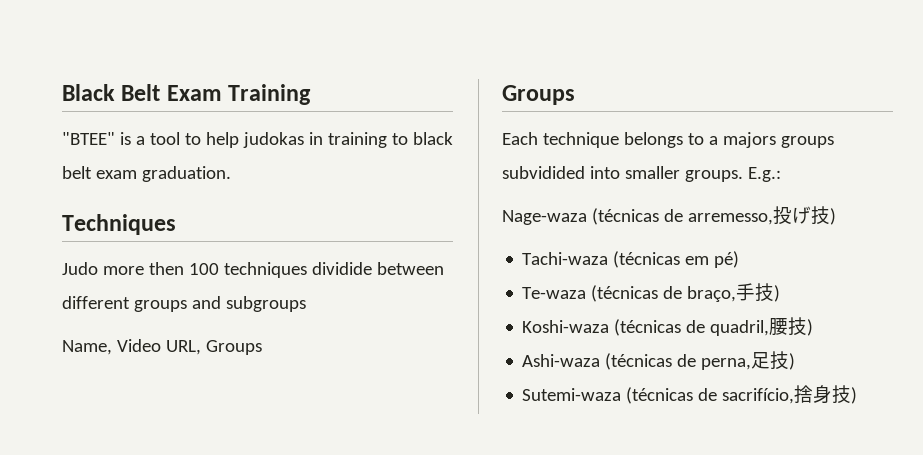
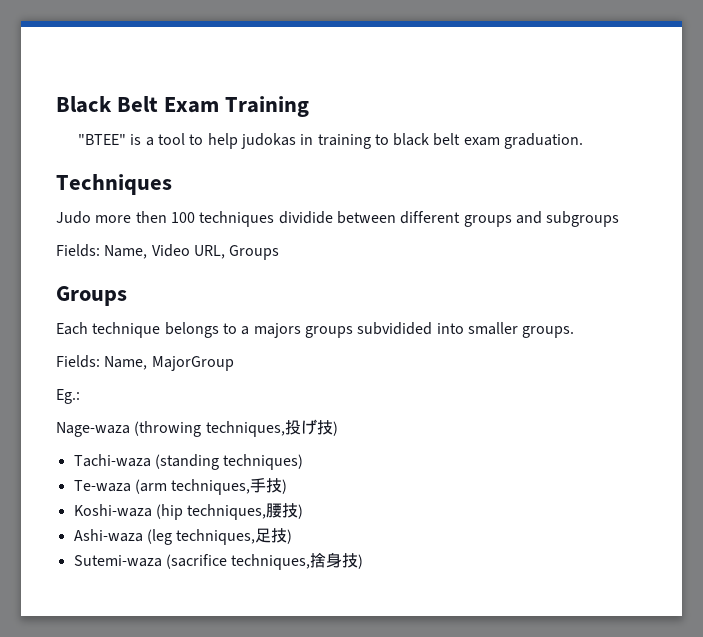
- Name, Video URL, Groups
+ Fields: Name, Video URL, Groups
- Each technique belongs to a majors groups subvidided into smaller groups. E.g.:
- Nage-waza (técnicas de arremesso,投げ技)
- Tachi-waza (técnicas em pé)
- Te-waza (técnicas de braço,手技)
+ Each technique belongs to a majors groups subvidided into smaller groups.
+ Fields: Name, MajorGroup
+ Eg.:
+ Nage-waza (throwing techniques,投げ技)
+ Tachi-waza (standing techniques)
+ Te-waza (arm techniques,手技)
- Koshi-waza (técnicas de quadril,腰技)
+ Koshi-waza (hip techniques,腰技)
- Ashi-waza (técnicas de perna,足技)
+ Ashi-waza (leg techniques,足技)
- Sutemi-waza (técnicas de sacrifício,捨身技)
+ Sutemi-waza (sacrifice techniques,捨身技)

